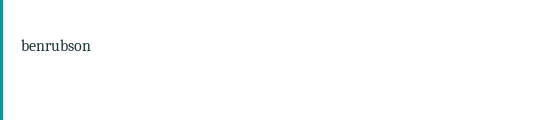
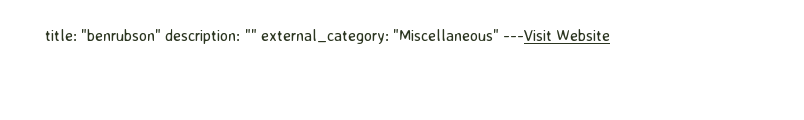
- benrubson
+ title: "benrubson" description: "" external_category: "Miscellaneous" ---Visit Website

